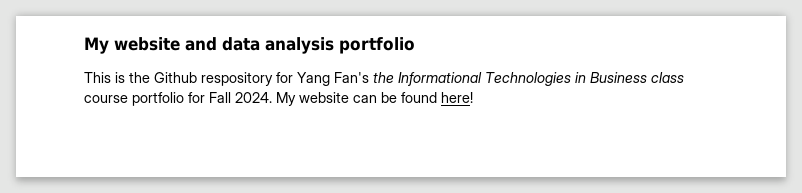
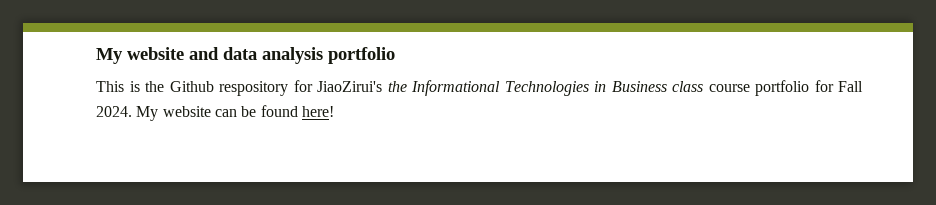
- This is the Github respository for Yang Fan's the Informational Technologies in Business class course portfolio for Fall 2024.
+ This is the Github respository for JiaoZirui's the Informational Technologies in Business class course portfolio for Fall 2024.

